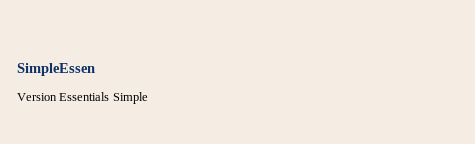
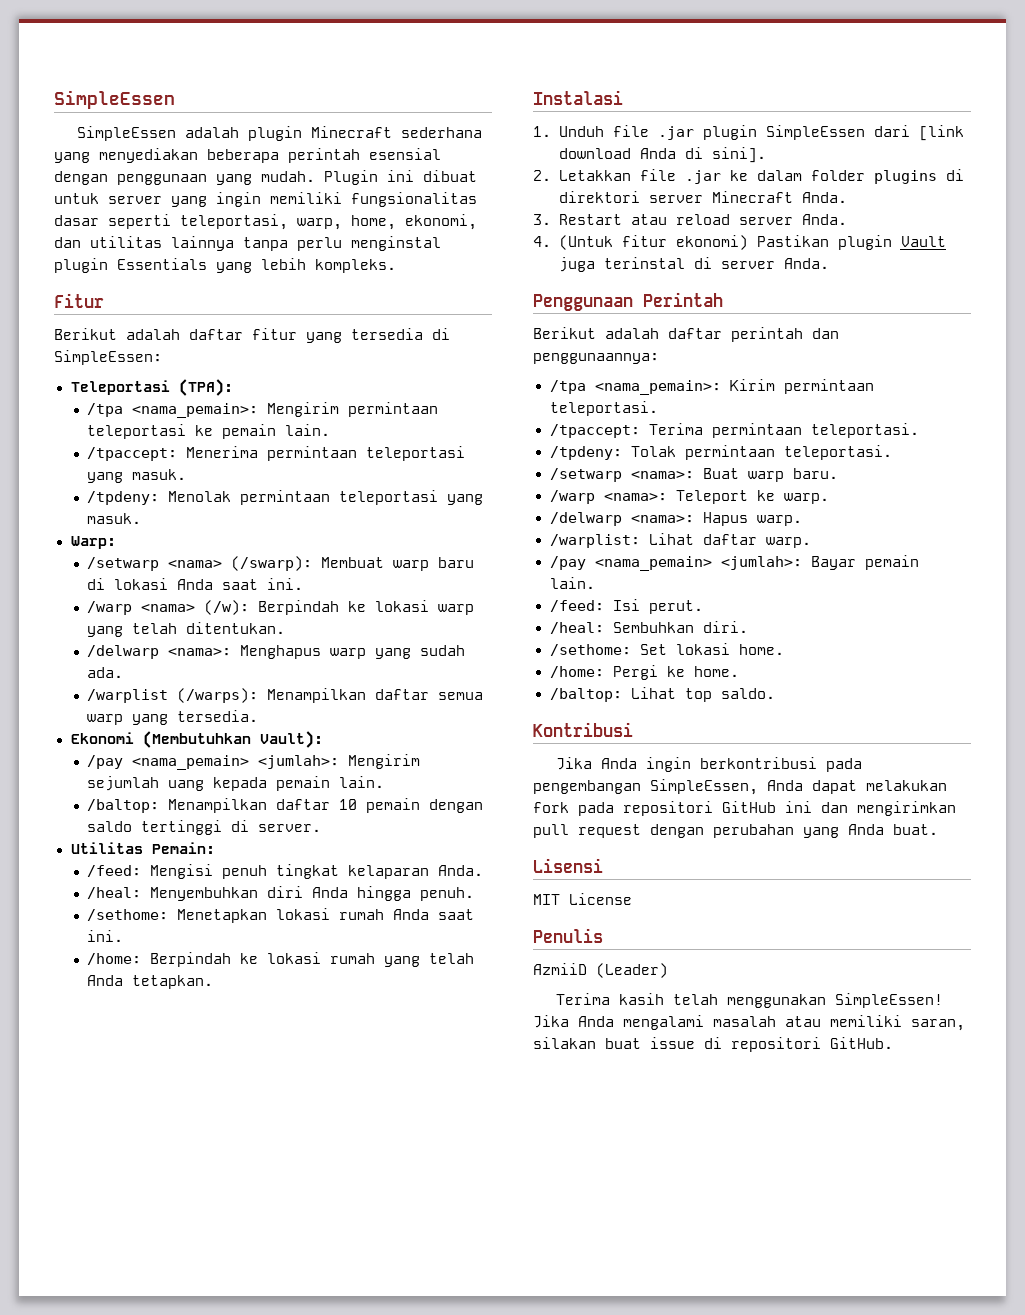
- Version Essentials Simple
+ SimpleEssen adalah plugin Minecraft sederhana yang menyediakan beberapa perintah esensial dengan penggunaan yang mudah. Plugin ini dibuat untuk server yang ingin memiliki fungsionalitas dasar seperti teleportasi, warp, home, ekonomi, dan utilitas lainnya tanpa perlu menginstal plugin Essentials yang lebih kompleks.
+ Fitur
+ Berikut adalah daftar fitur yang tersedia di SimpleEssen:
+ Teleportasi (TPA):
+ /tpa <nama_pemain>: Mengirim permintaan teleportasi ke pemain lain.
+ /tpaccept: Menerima permintaan teleportasi yang masuk.
+ /tpdeny: Menolak permintaan teleportasi yang masuk.
+ Warp:
+ /setwarp <nama> (/swarp): Membuat warp baru di lokasi Anda saat ini.
+ /warp <nama> (/w): Berpindah ke lokasi warp yang telah ditentukan.
+ /delwarp <nama>: Menghapus warp yang sudah ada.
+ /warplist (/warps): Menampilkan daftar semua warp yang tersedia.
+ Ekonomi (Membutuhkan Vault):
+ /pay <nama_pemain> <jumlah>: Mengirim sejumlah uang kepada pemain lain.
+ /baltop: Menampilkan daftar 10 pemain dengan saldo tertinggi di server.
+ Utilitas Pemain:
+ /feed: Mengisi penuh tingkat kelaparan Anda.
+ /heal: Menyembuhkan diri Anda hingga penuh.
+ /sethome: Menetapkan lokasi rumah Anda saat ini.
+ /home: Berpindah ke lokasi rumah yang telah Anda tetapkan.
+ Instalasi
+ 1. Unduh file .jar plugin SimpleEssen dari [link download Anda di sini].
+ 2. Letakkan file .jar ke dalam folder plugins di direktori server Minecraft Anda.
+ 3. Restart atau reload server Anda.
+ 4. (Untuk fitur ekonomi) Pastikan plugin Vault juga terinstal di server Anda.
+ Penggunaan Perintah
+ Berikut adalah daftar perintah dan penggunaannya:
+ /tpa <nama_pemain>: Kirim permintaan teleportasi.
+ /tpaccept: Terima permintaan teleportasi.
+ /tpdeny: Tolak permintaan teleportasi.
+ /setwarp <nama>: Buat warp baru.
+ /warp <nama>: Teleport ke warp.
+ /delwarp <nama>: Hapus warp.
+ /warplist: Lihat daftar warp.
+ /pay <nama_pemain> <jumlah>: Bayar pemain lain.
+ /feed: Isi perut.
+ /heal: Sembuhkan diri.
+ /sethome: Set lokasi home.
+ /home: Pergi ke home.
+ /baltop: Lihat top saldo.
+ Kontribusi
+ Jika Anda ingin berkontribusi pada pengembangan SimpleEssen, Anda dapat melakukan fork pada repositori GitHub ini dan mengirimkan pull request dengan perubahan yang Anda buat.
+ Lisensi
+ MIT License
+ Penulis
+ AzmiiD (Leader)
+ Terima kasih telah menggunakan SimpleEssen! Jika Anda mengalami masalah atau memiliki saran, silakan buat issue di repositori GitHub.

